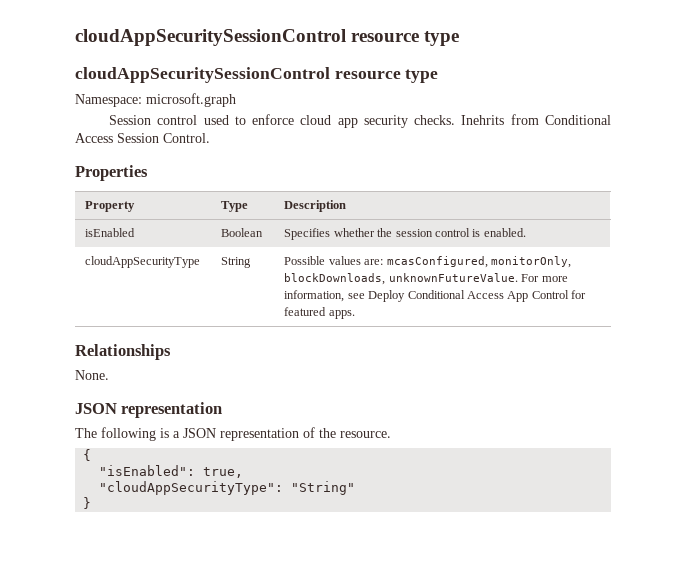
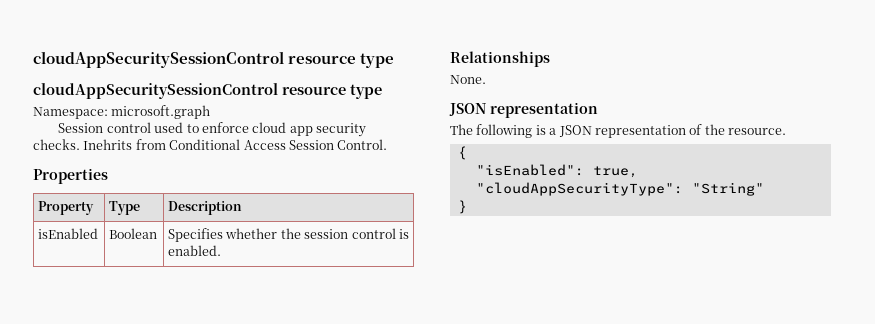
- cloudAppSecurityType | String | Possible values are: mcasConfigured, monitorOnly, blockDownloads, unknownFutureValue. For more information, see Deploy Conditional Access App Control for featured apps.

